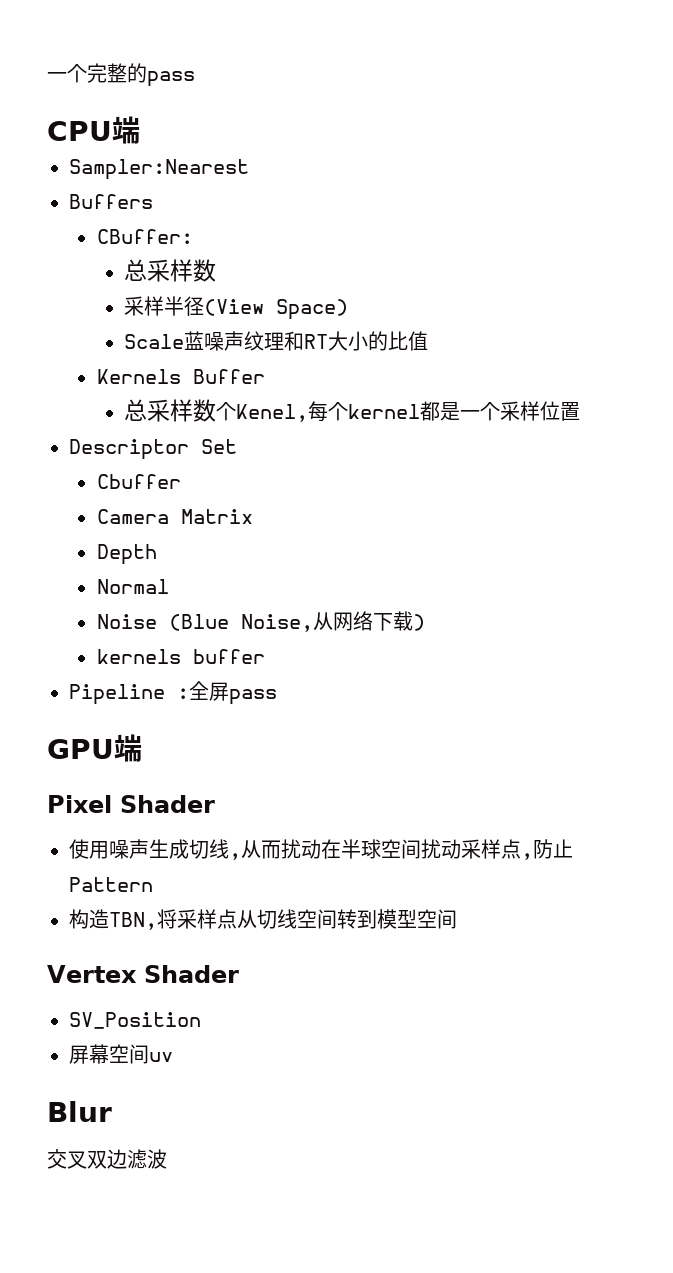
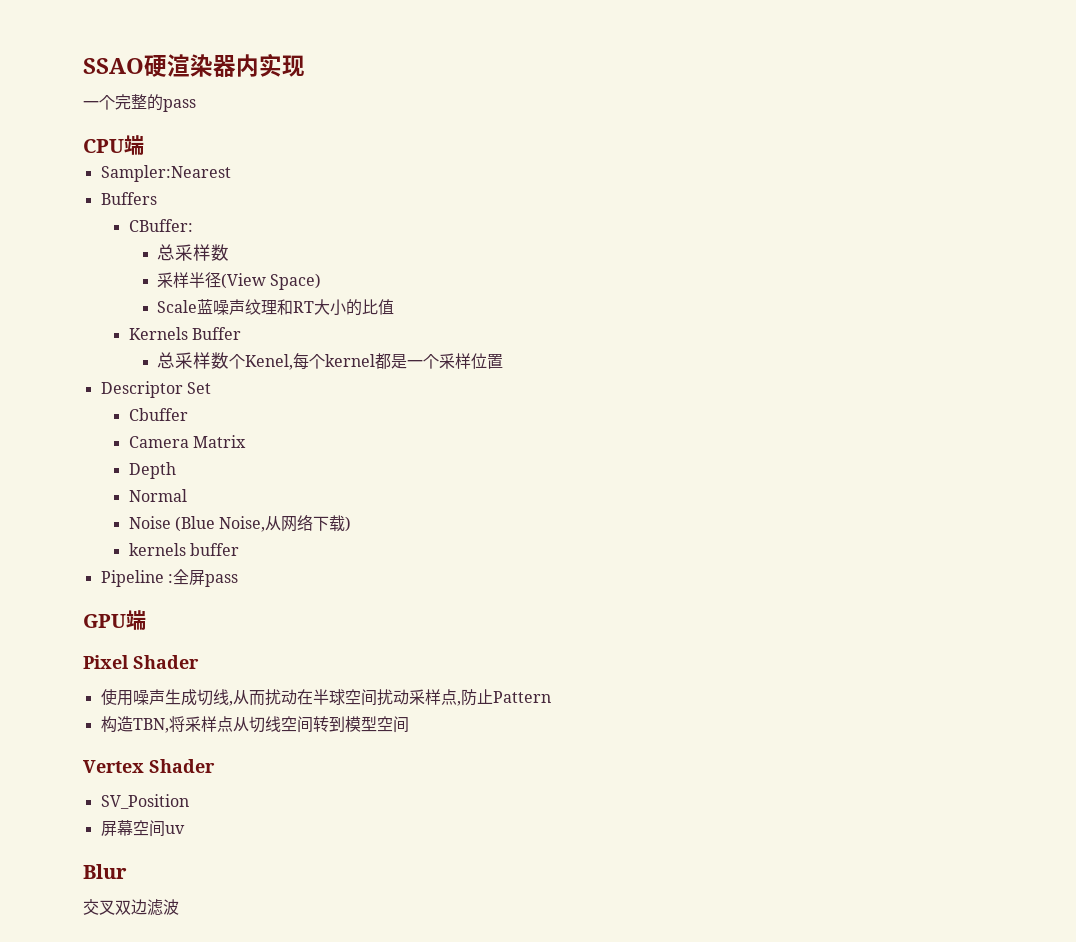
+ SSAO硬渲染器内实现

